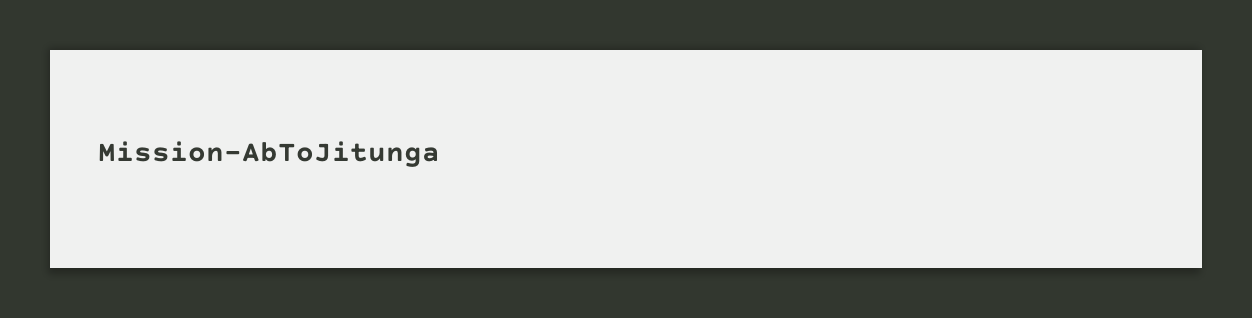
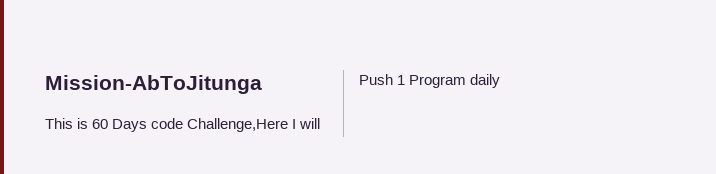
+ This is 60 Days code Challenge,Here I will Push 1 Program daily

